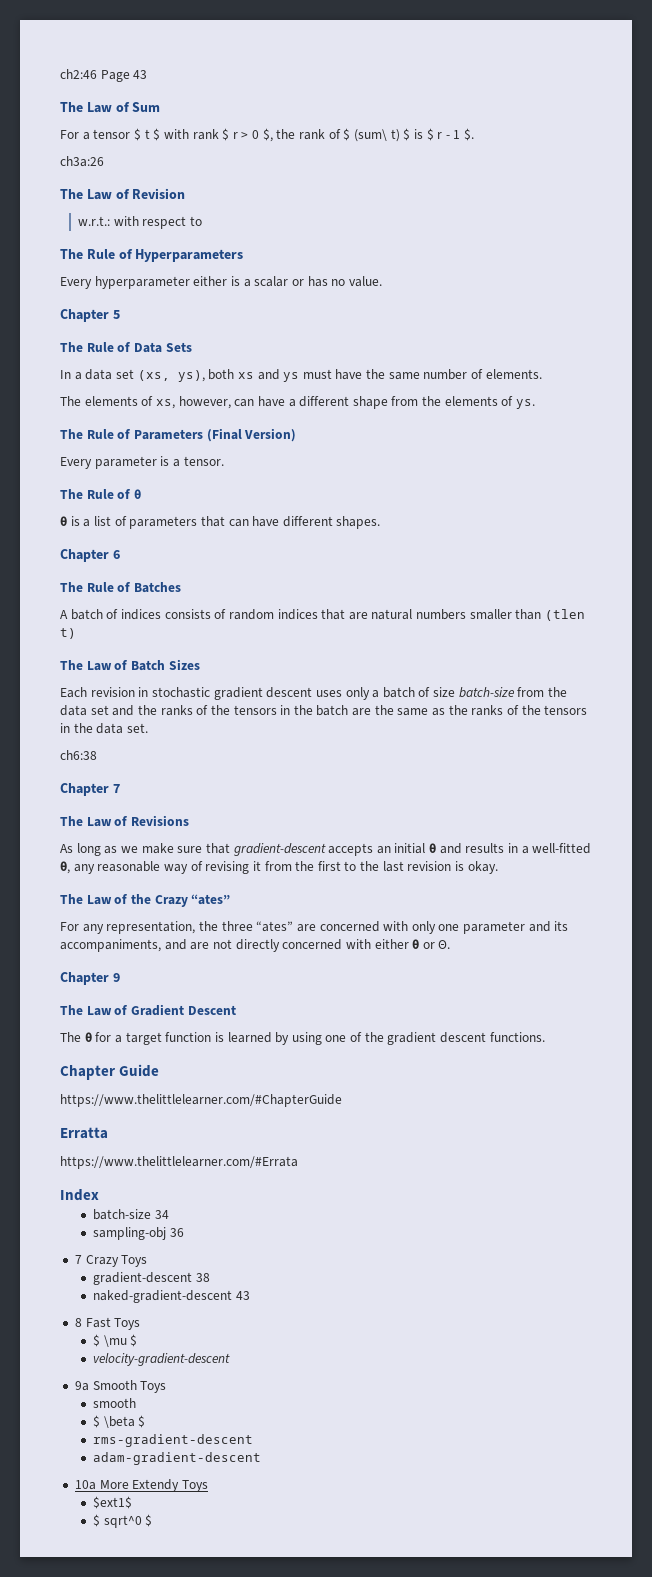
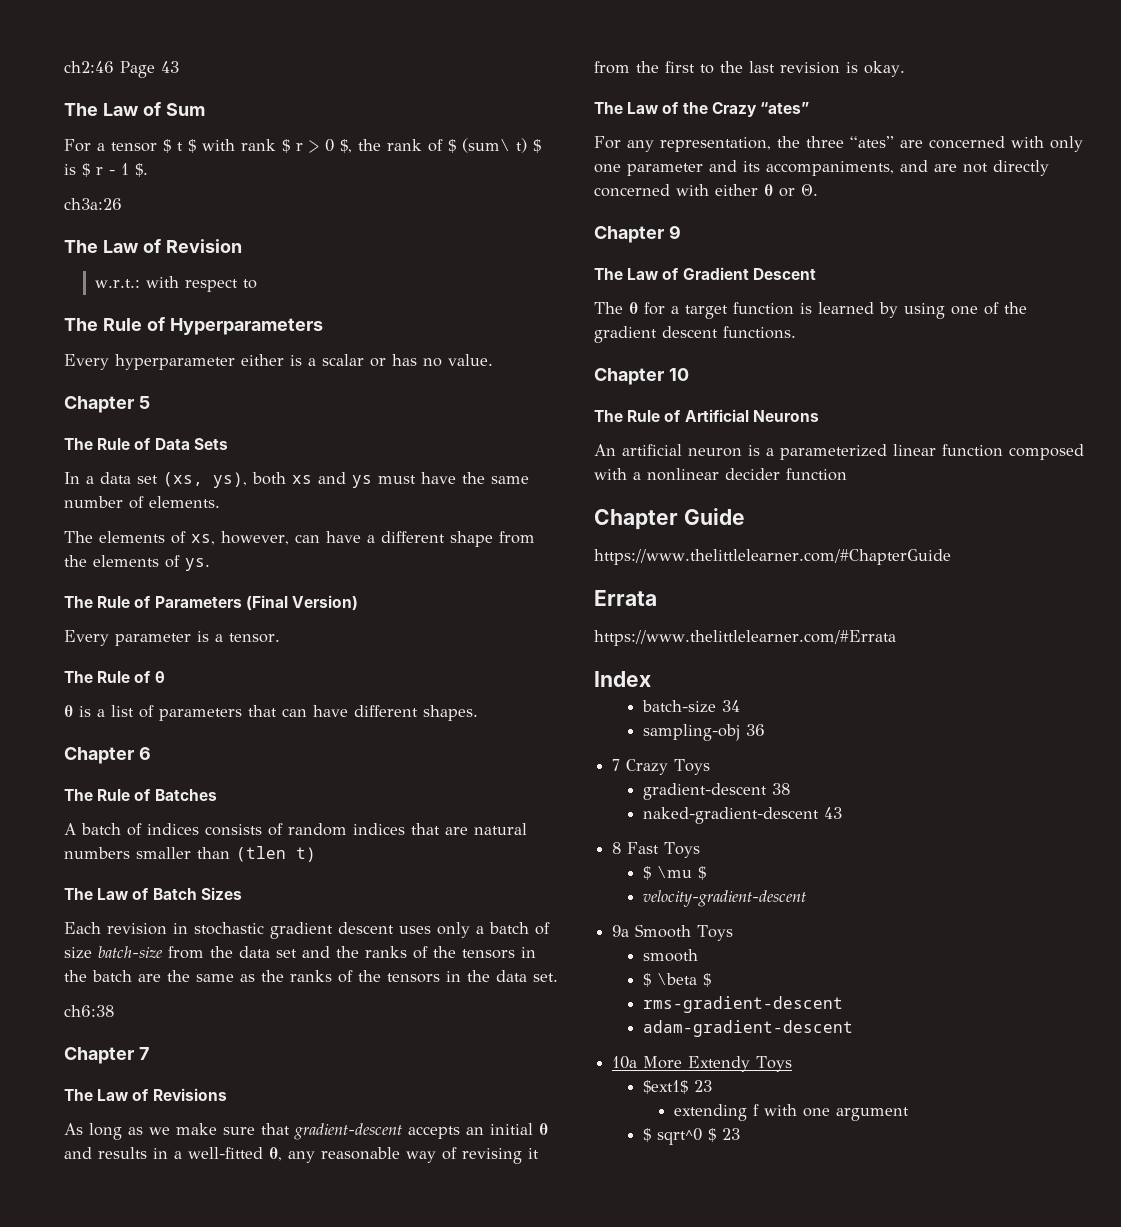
+ Chapter 10
+ The Rule of Artificial Neurons
+ An artificial neuron is a parameterized linear function composed with a nonlinear decider function
- Erratta
+ Errata
- $ext1$
+ $ext1$ 23
+ extending f with one argument
- $ sqrt^0 $
+ $ sqrt^0 $ 23

